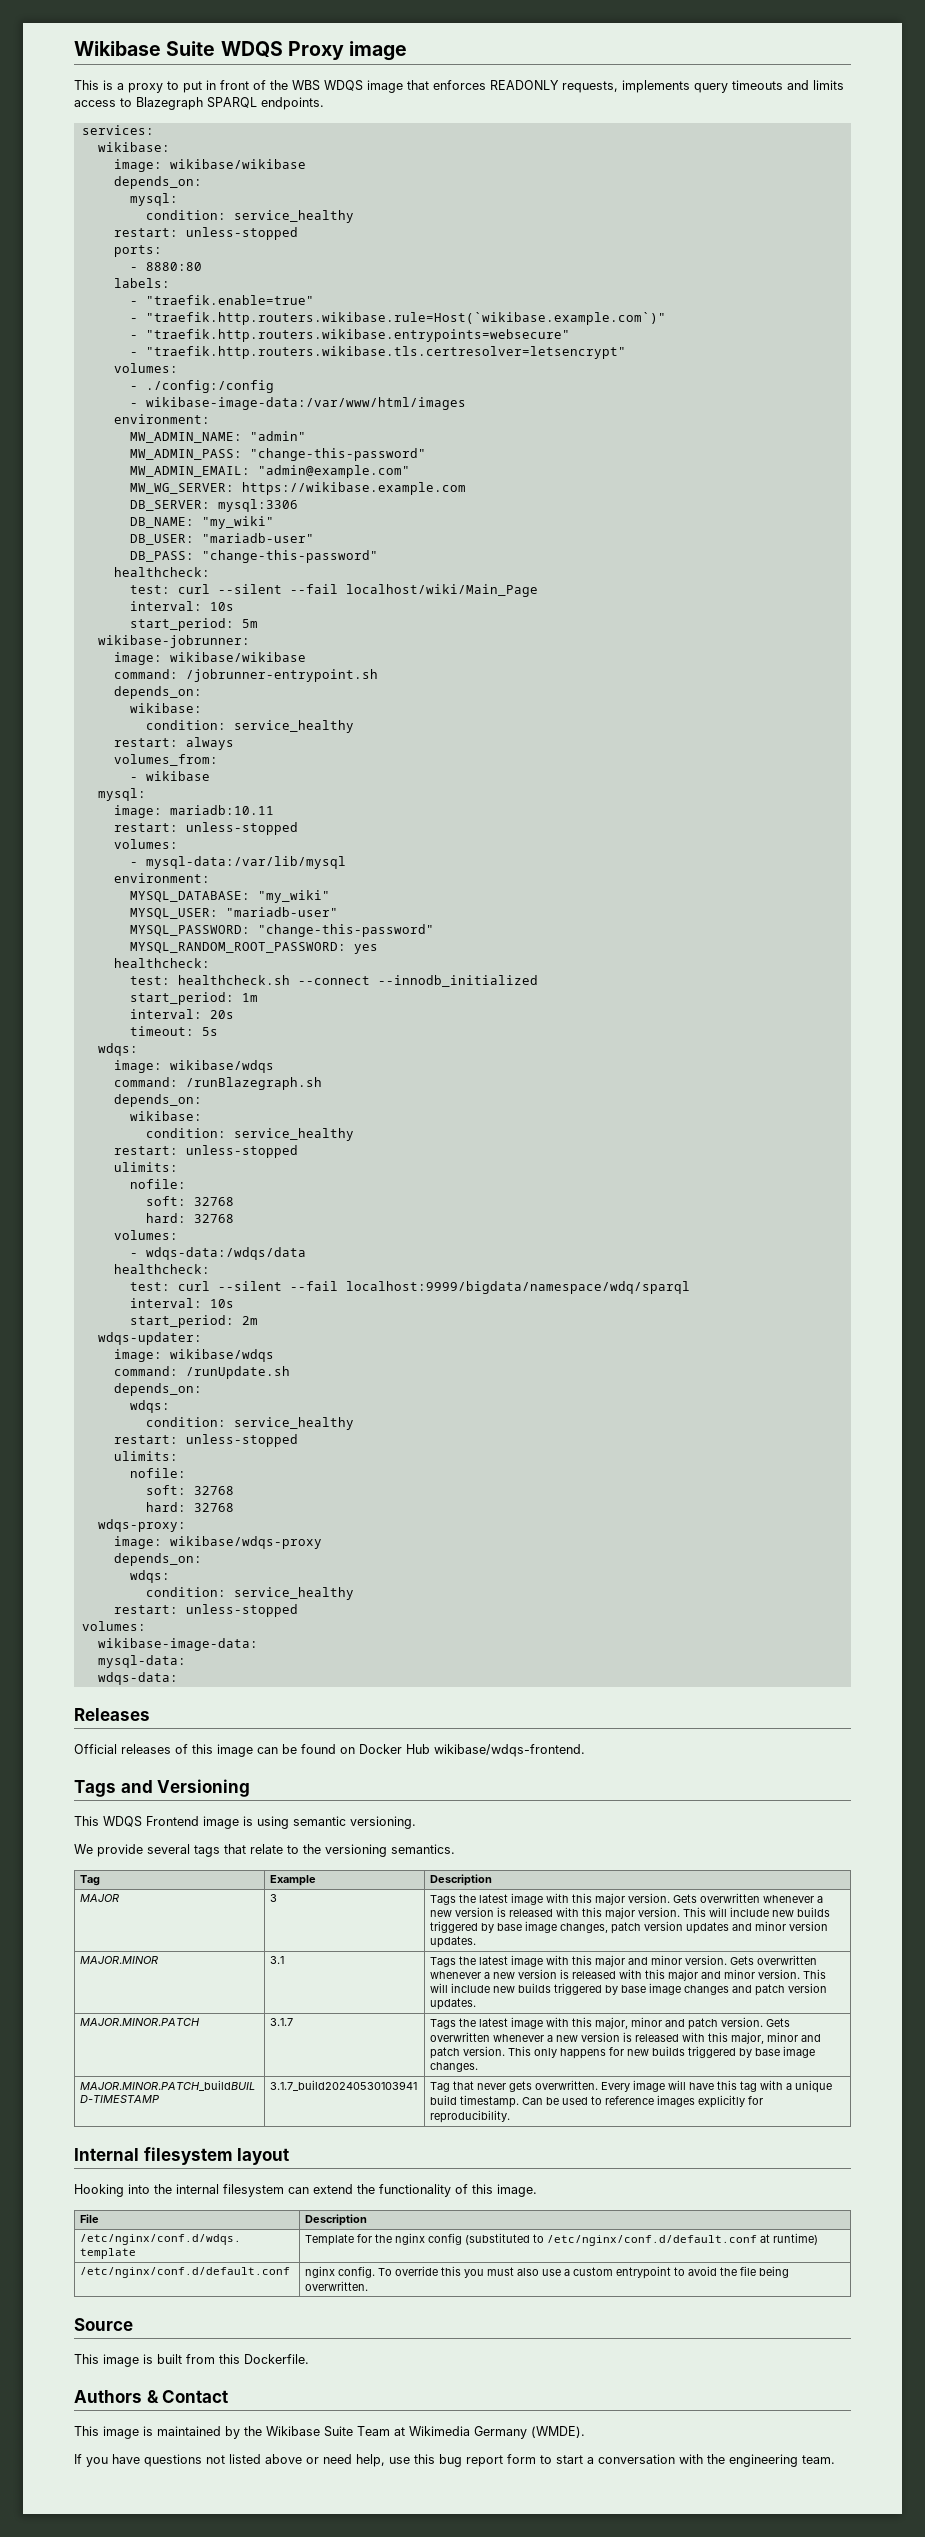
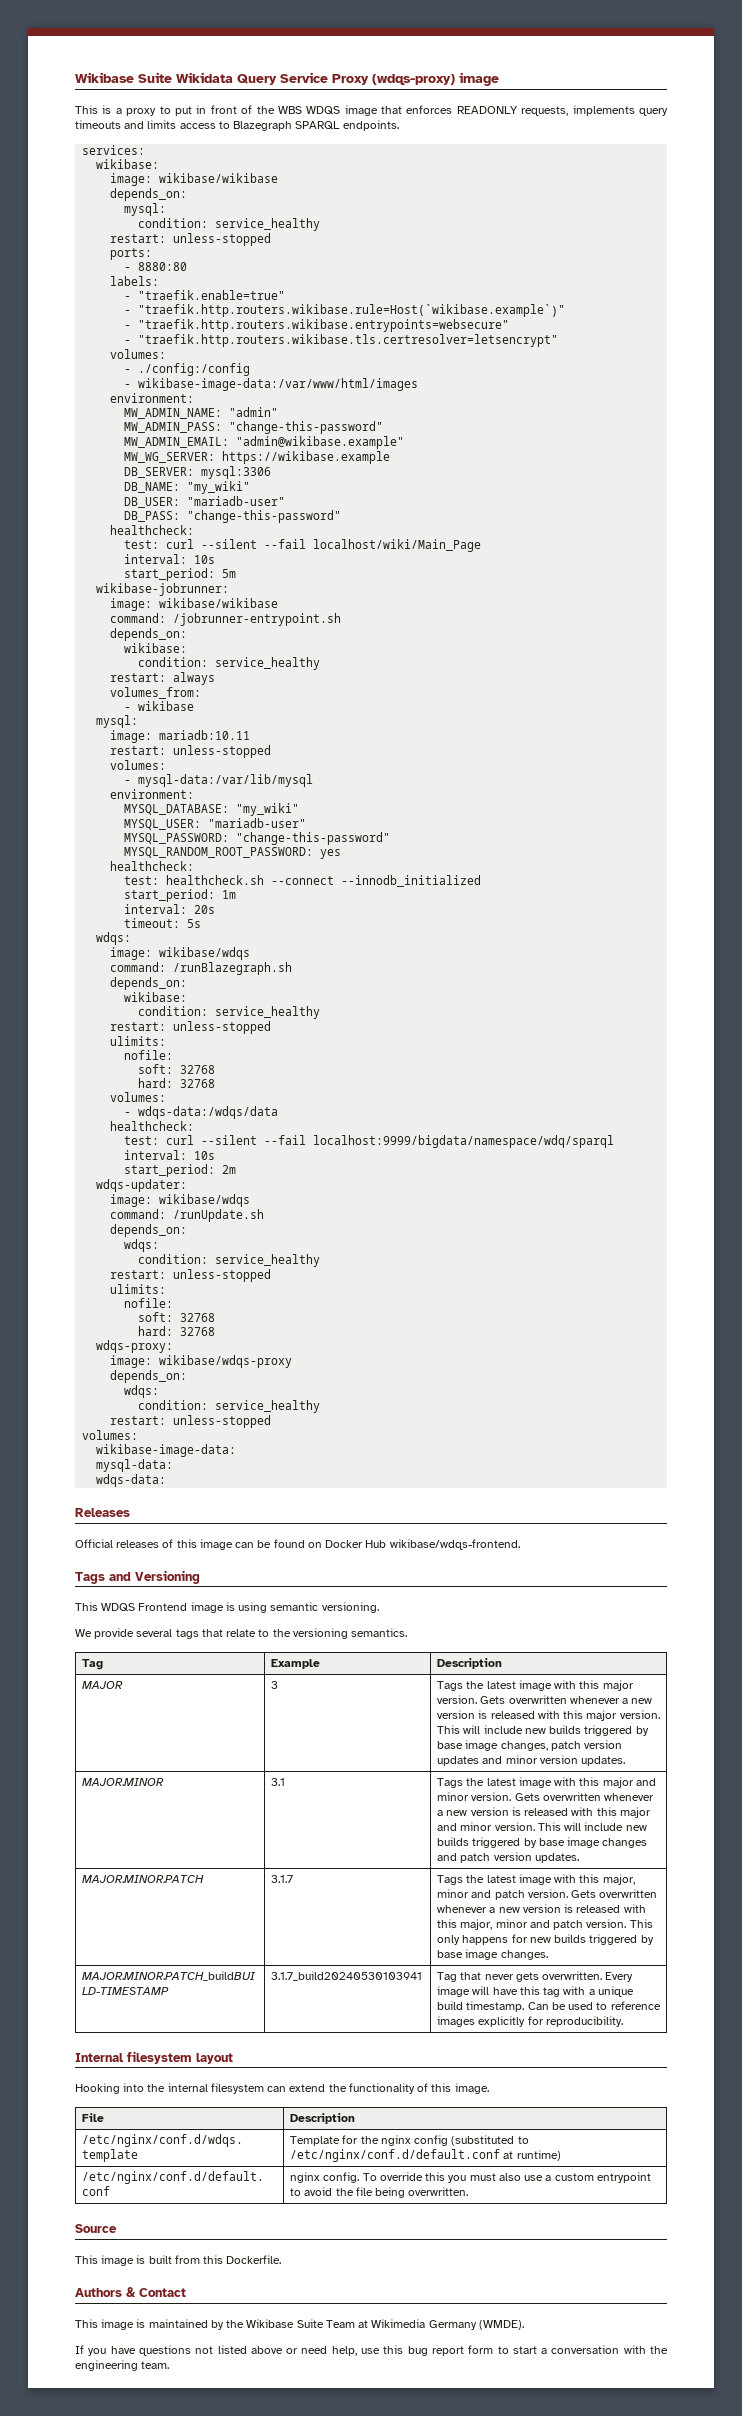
- Wikibase Suite WDQS Proxy image
+ Wikibase Suite Wikidata Query Service Proxy (wdqs-proxy) image
- - "traefik.http.routers.wikibase.rule=Host(`wikibase.example.com`)"
+ - "traefik.http.routers.wikibase.rule=Host(`wikibase.example`)"
- MW_ADMIN_EMAIL: "admin@example.com"
+ MW_ADMIN_EMAIL: "admin@wikibase.example"
- MW_WG_SERVER: https://wikibase.example.com
+ MW_WG_SERVER: https://wikibase.example

